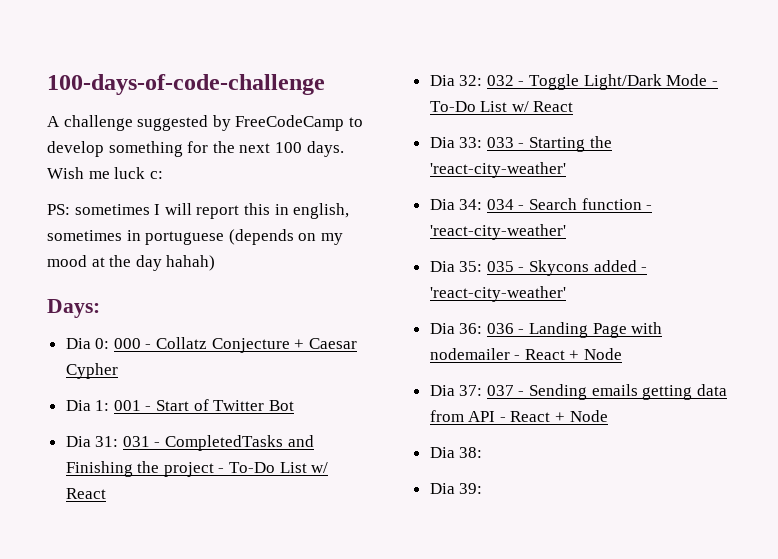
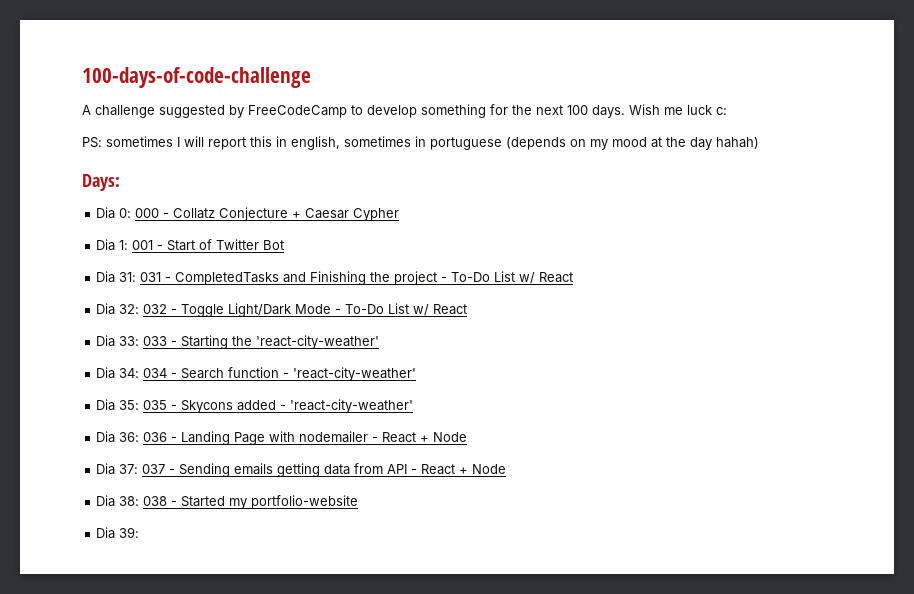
- Dia 38:
+ Dia 38: 038 - Started my portfolio-website

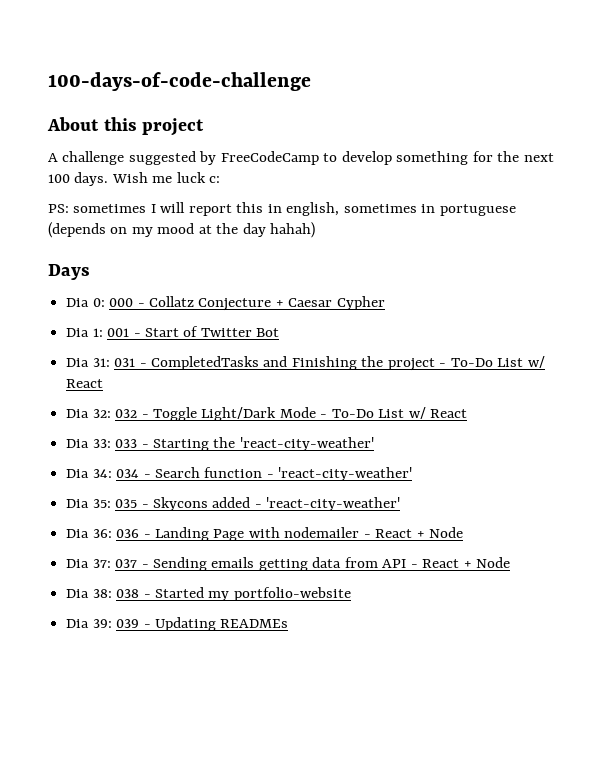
+ About this project
- Days:
+ Days
- Dia 39:
+ Dia 39: 039 - Updating READMEs

